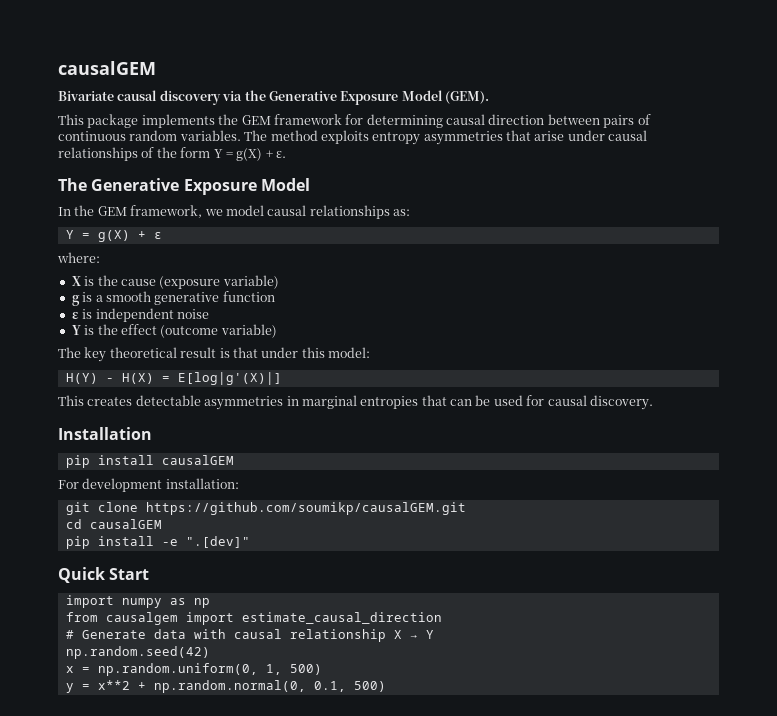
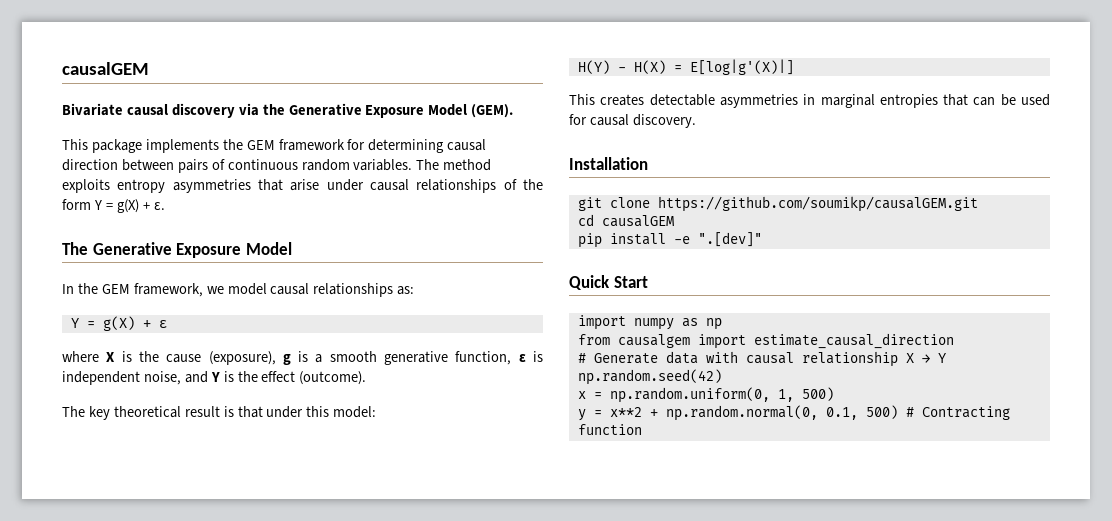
- where:
- X is the cause (exposure variable)
- g is a smooth generative function
- ε is independent noise
- Y is the effect (outcome variable)
+ where X is the cause (exposure), g is a smooth generative function, ε is independent noise, and Y is the effect (outcome).
- pip install causalGEM
- For development installation:
- y = x**2 + np.random.normal(0, 0.1, 500)
+ y = x**2 + np.random.normal(0, 0.1, 500) # Contracting function

